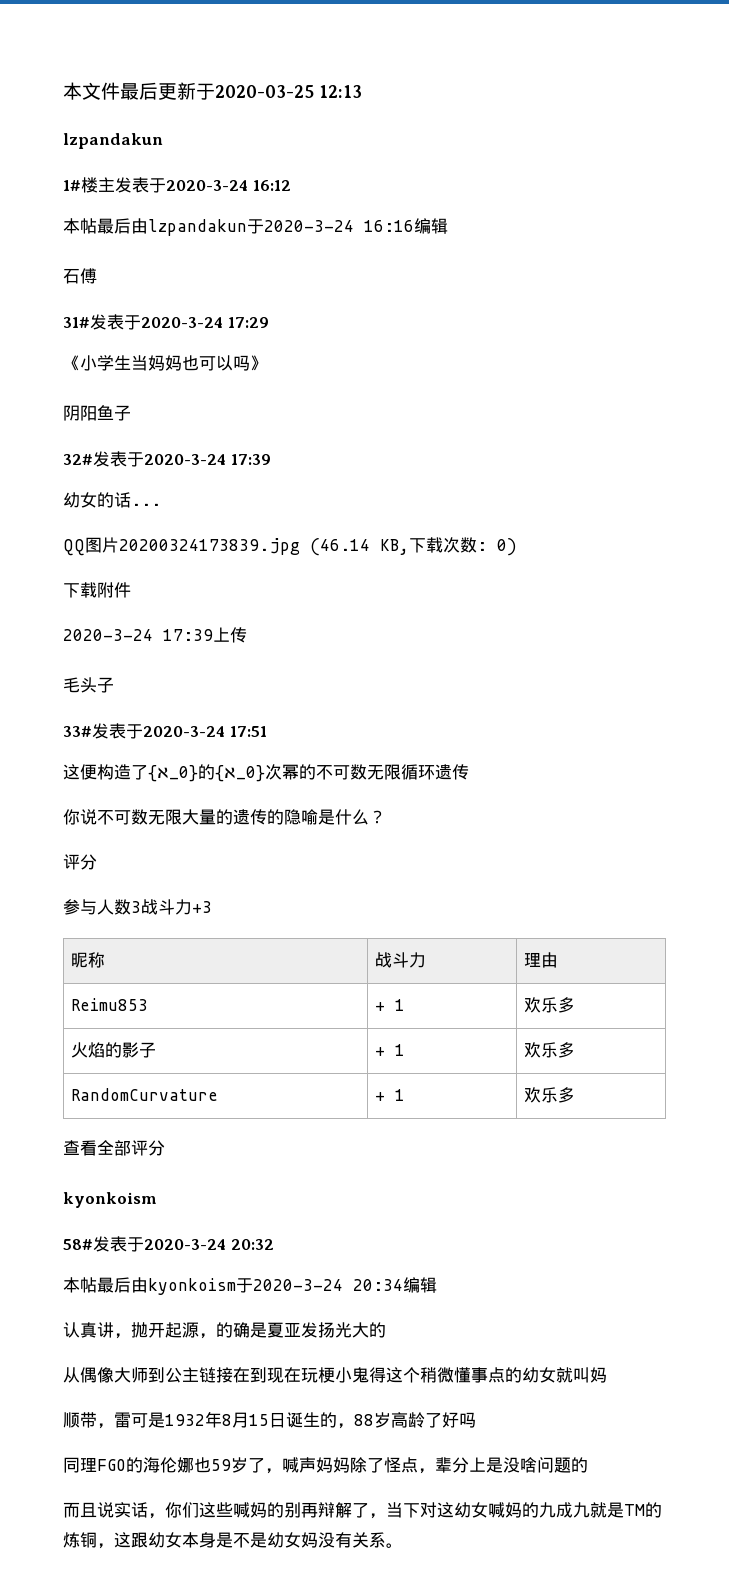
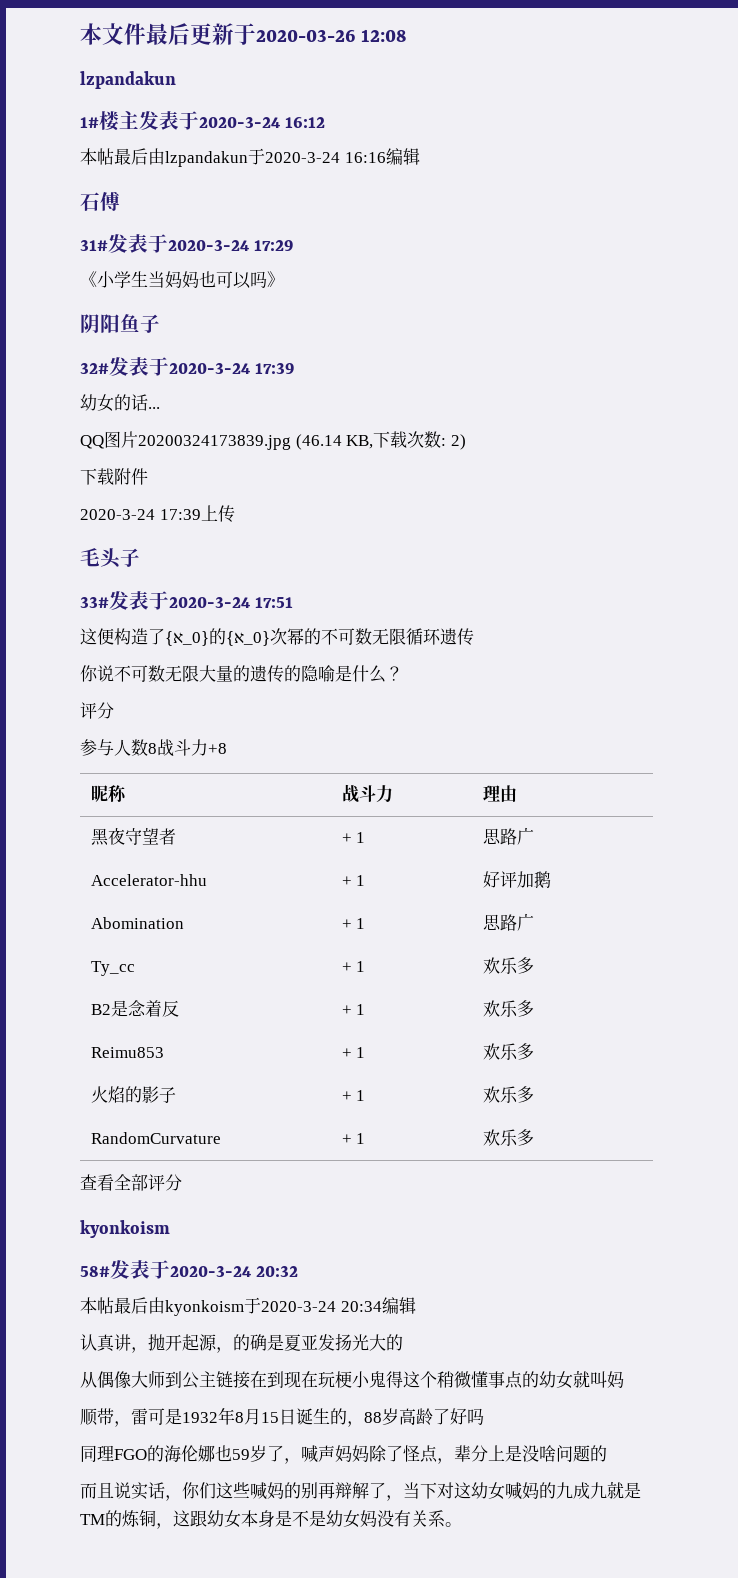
- 本文件最后更新于2020-03-25 12:13
+ 本文件最后更新于2020-03-26 12:08
- QQ图片20200324173839.jpg (46.14 KB,下载次数: 0)
+ QQ图片20200324173839.jpg (46.14 KB,下载次数: 2)
- 参与人数3战斗力+3
+ 参与人数8战斗力+8
+ 黑夜守望者 | + 1 | 思路广
+ Accelerator-hhu | + 1 | 好评加鹅
+ Abomination | + 1 | 思路广
+ Ty_cc | + 1 | 欢乐多
+ B2是念着反 | + 1 | 欢乐多

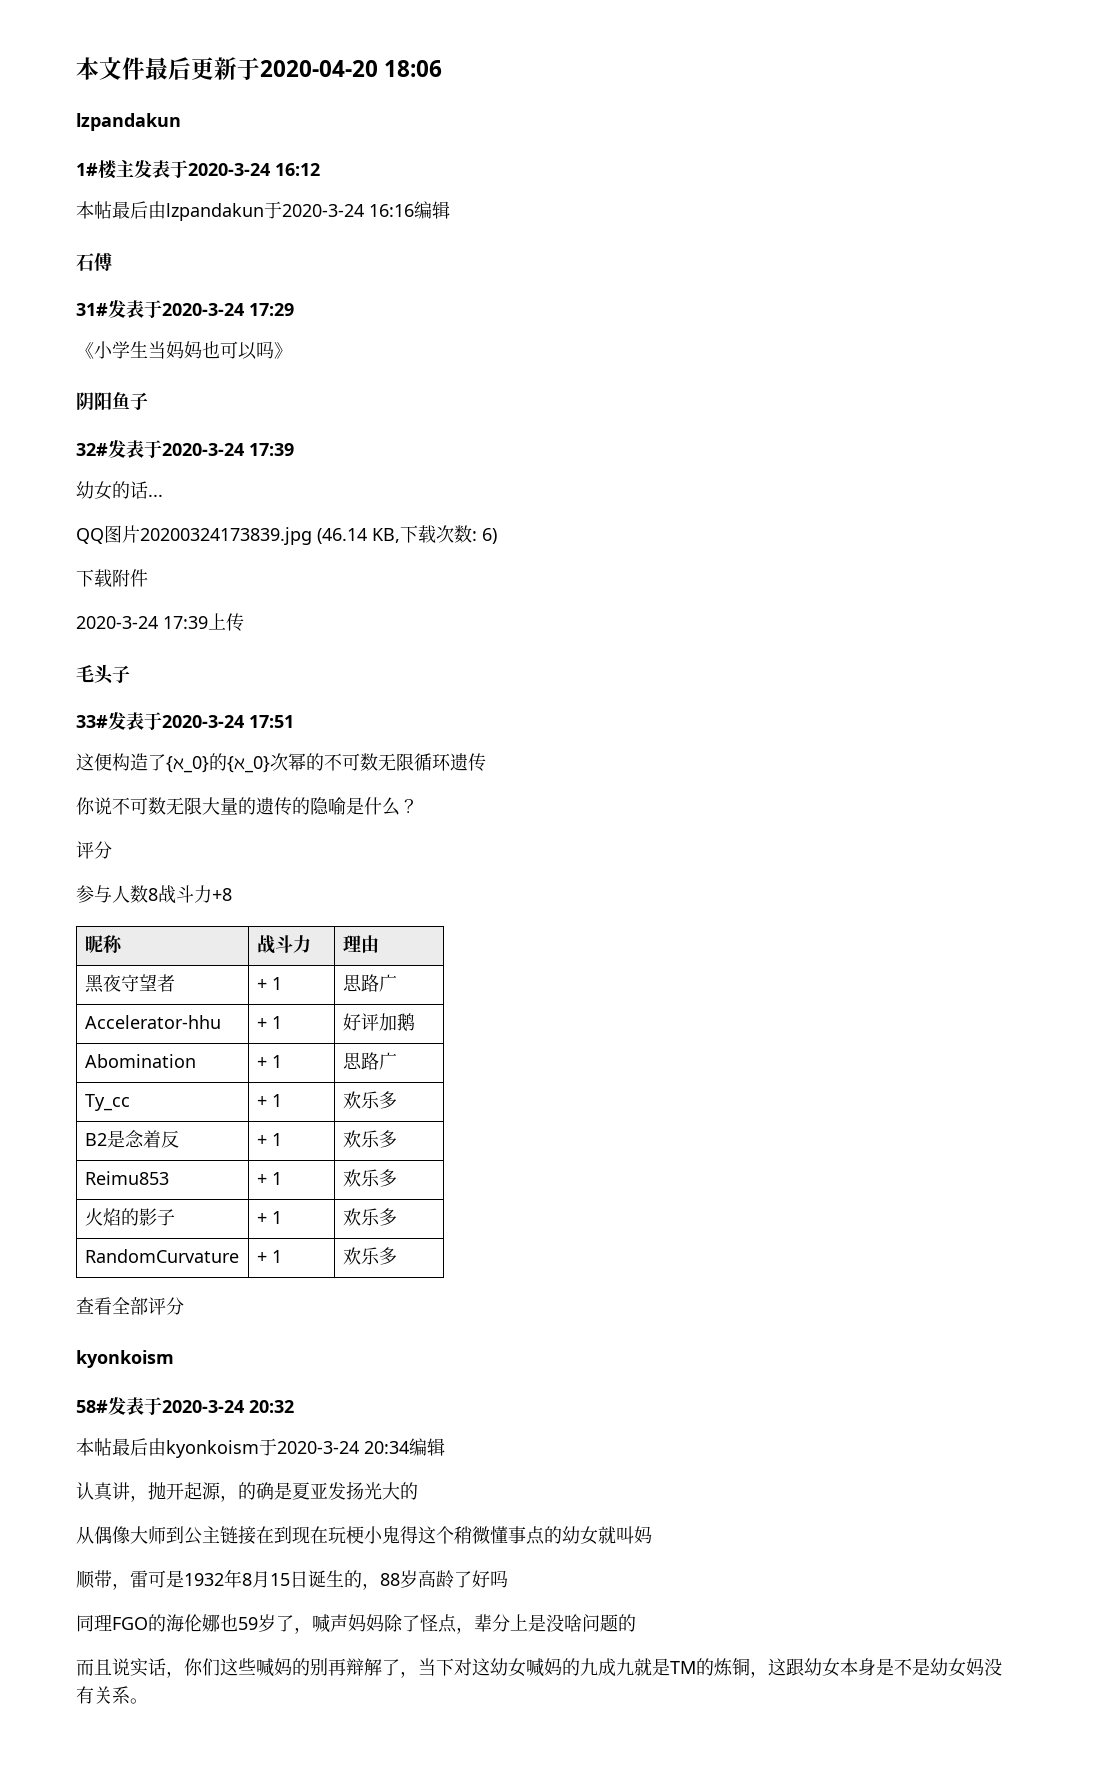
- 本文件最后更新于2020-03-26 12:08
+ 本文件最后更新于2020-04-20 18:06
- QQ图片20200324173839.jpg (46.14 KB,下载次数: 2)
+ QQ图片20200324173839.jpg (46.14 KB,下载次数: 6)

